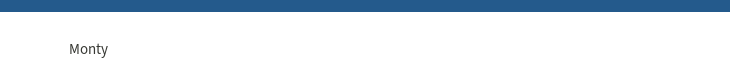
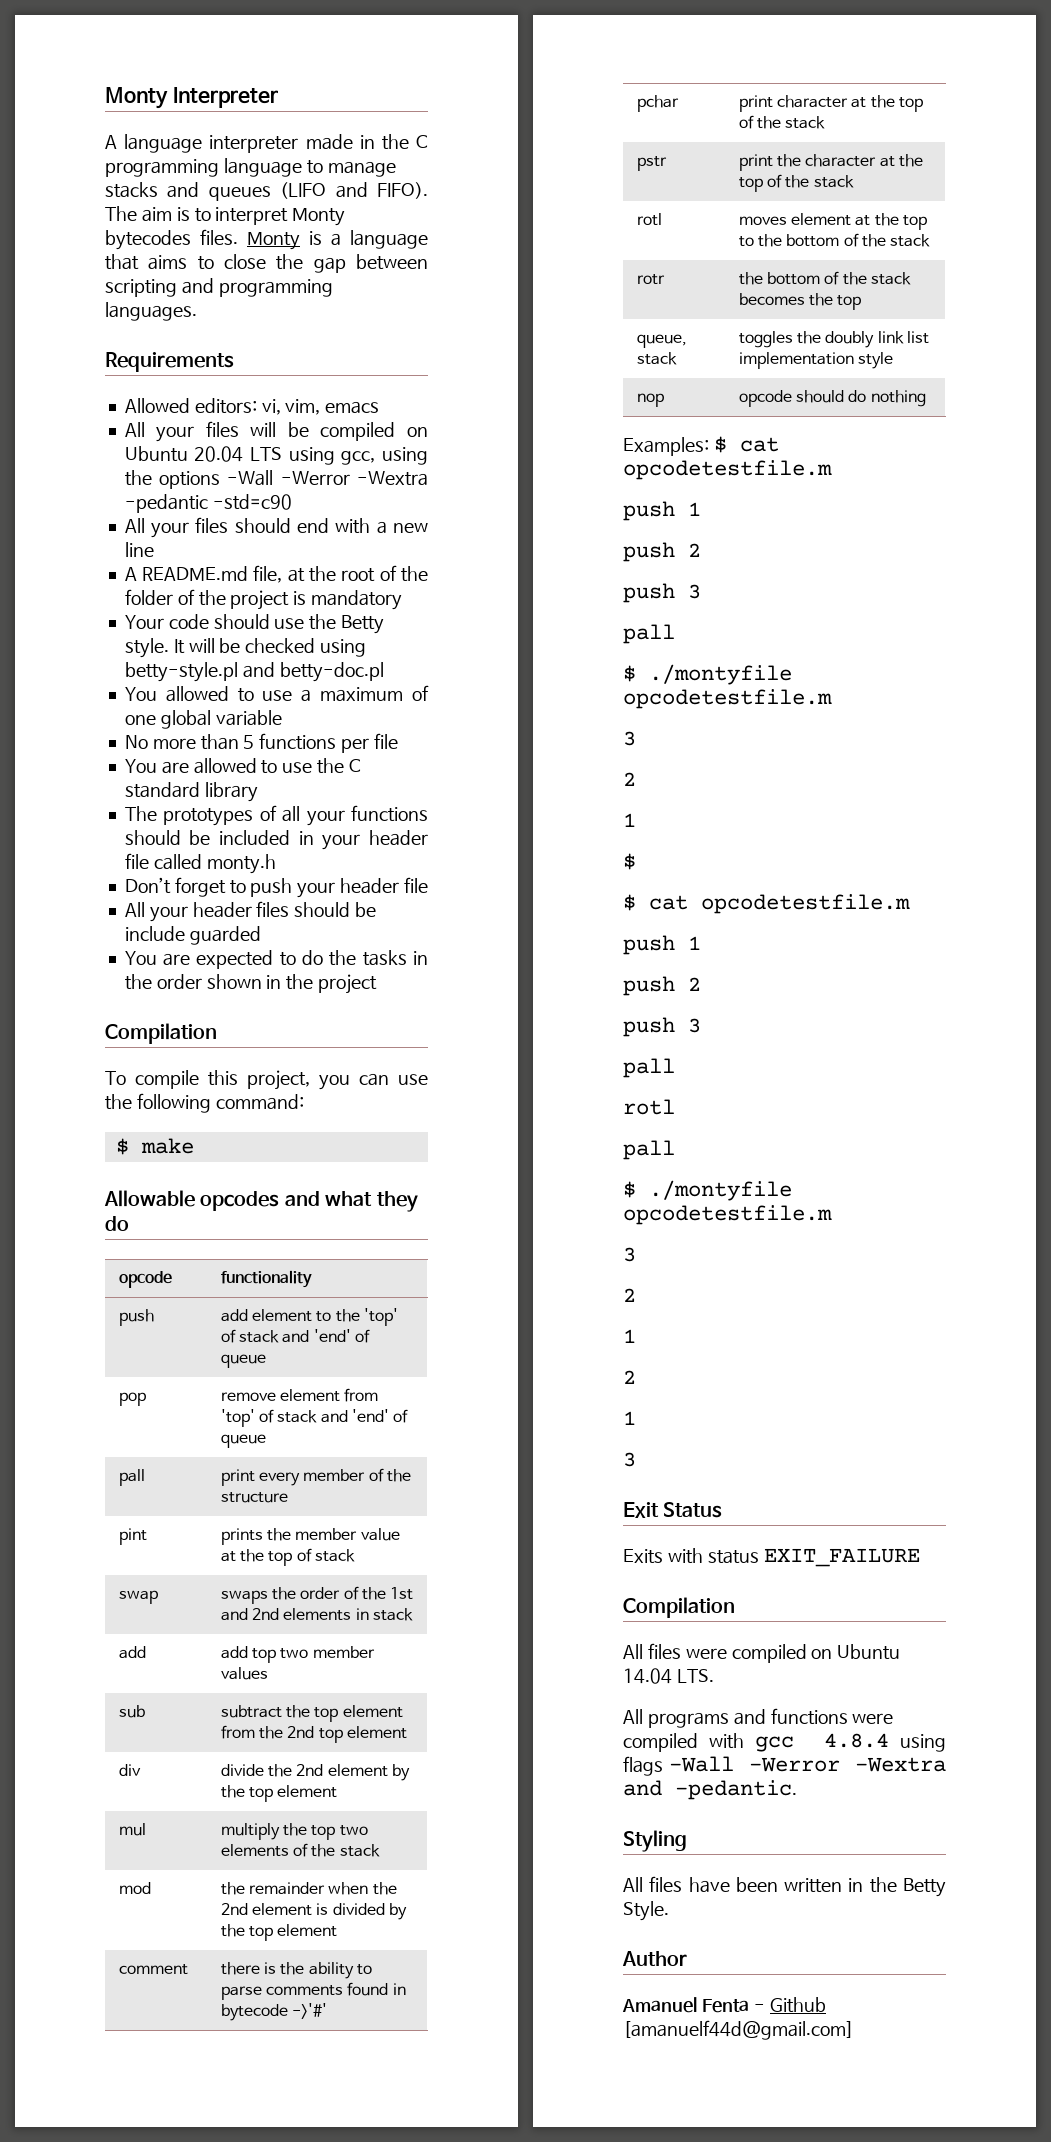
- Monty
+ Monty Interpreter
+ A language interpreter made in the C programming language to manage stacks and queues (LIFO and FIFO). The aim is to interpret Monty bytecodes files. Monty is a language that aims to close the gap between scripting and programming languages.
+ Requirements
+ Allowed editors: vi, vim, emacs
+ All your files will be compiled on Ubuntu 20.04 LTS using gcc, using the options -Wall -Werror -Wextra -pedantic -std=c90
+ All your files should end with a new line
+ A README.md file, at the root of the folder of the project is mandatory
+ Your code should use the Betty style. It will be checked using betty-style.pl and betty-doc.pl
+ You allowed to use a maximum of one global variable
+ No more than 5 functions per file
+ You are allowed to use the C standard library
+ The prototypes of all your functions should be included in your header file called monty.h
+ Don’t forget to push your header file
+ All your header files should be include guarded
+ You are expected to do the tasks in the order shown in the project
+ Compilation
+ To compile this project, you can use the following command:
+ $ make
+ Allowable opcodes and what they do
+ opcode | functionality
+ push | add element to the 'top' of stack and 'end' of queue
+ pop | remove element from 'top' of stack and 'end' of queue
+ pall | print every member of the structure
+ pint | prints the member value at the top of stack
+ swap | swaps the order of the 1st and 2nd elements in stack
+ add | add top two member values
+ sub | subtract the top element from the 2nd top element
+ div | divide the 2nd element by the top element
+ mul | multiply the top two elements of the stack
+ mod | the remainder when the 2nd element is divided by the top element
+ comment | there is the ability to parse comments found in bytecode ->'#'
+ pchar | print character at the top of the stack
+ pstr | print the character at the top of the stack
+ rotl | moves element at the top to the bottom of the stack
+ rotr | the bottom of the stack becomes the top
+ queue, stack | toggles the doubly link list implementation style
+ nop | opcode should do nothing
+ Examples: $ cat opcodetestfile.m
+ push 1
+ push 2
+ push 3
+ pall
+ $ ./montyfile opcodetestfile.m
+ 3
+ 2
+ 1
+ $
+ $ cat opcodetestfile.m
+ push 1
+ push 2
+ push 3
+ pall
+ rotl
+ pall
+ $ ./montyfile opcodetestfile.m
+ 3
+ 2
+ 1
+ 2
+ 1
+ 3
+ Exit Status
+ Exits with status EXIT_FAILURE
+ Compilation
+ All files were compiled on Ubuntu 14.04 LTS.
+ All programs and functions were compiled with gcc 4.8.4 using flags -Wall -Werror -Wextra and -pedantic.
+ Styling
+ All files have been written in the Betty Style.
+ Author
+ Amanuel Fenta - Github [amanuelf44d@gmail.com]

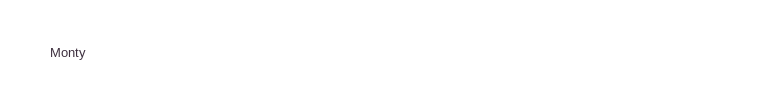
- Monty Interpreter
- A language interpreter made in the C programming language to manage stacks and queues (LIFO and FIFO). The aim is to interpret Monty bytecodes files. Monty is a language that aims to close the gap between scripting and programming languages.
- Requirements
- Allowed editors: vi, vim, emacs
- All your files will be compiled on Ubuntu 20.04 LTS using gcc, using the options -Wall -Werror -Wextra -pedantic -std=c90
- All your files should end with a new line
- A README.md file, at the root of the folder of the project is mandatory
- Your code should use the Betty style. It will be checked using betty-style.pl and betty-doc.pl
- You allowed to use a maximum of one global variable
- No more than 5 functions per file
- You are allowed to use the C standard library
- The prototypes of all your functions should be included in your header file called monty.h
- Don’t forget to push your header file
- All your header files should be include guarded
- You are expected to do the tasks in the order shown in the project
- Compilation
- To compile this project, you can use the following command:
- $ make
- Allowable opcodes and what they do
- opcode | functionality
- push | add element to the 'top' of stack and 'end' of queue
- pop | remove element from 'top' of stack and 'end' of queue
- pall | print every member of the structure
- pint | prints the member value at the top of stack
- swap | swaps the order of the 1st and 2nd elements in stack
- add | add top two member values
- sub | subtract the top element from the 2nd top element
- div | divide the 2nd element by the top element
- mul | multiply the top two elements of the stack
- mod | the remainder when the 2nd element is divided by the top element
- comment | there is the ability to parse comments found in bytecode ->'#'
- pchar | print character at the top of the stack
- pstr | print the character at the top of the stack
- rotl | moves element at the top to the bottom of the stack
- rotr | the bottom of the stack becomes the top
- queue, stack | toggles the doubly link list implementation style
- nop | opcode should do nothing
- Examples: $ cat opcodetestfile.m
- push 1
- push 2
- push 3
- pall
- $ ./montyfile opcodetestfile.m
- 3
- 2
- 1
- $
- $ cat opcodetestfile.m
- push 1
- push 2
- push 3
- pall
- rotl
- pall
- $ ./montyfile opcodetestfile.m
- 3
- 2
- 1
- 2
- 1
- 3
- Exit Status
- Exits with status EXIT_FAILURE
- Compilation
- All files were compiled on Ubuntu 14.04 LTS.
- All programs and functions were compiled with gcc 4.8.4 using flags -Wall -Werror -Wextra and -pedantic.
- Styling
- All files have been written in the Betty Style.
- Author
- Amanuel Fenta - Github [amanuelf44d@gmail.com]
+ Monty

